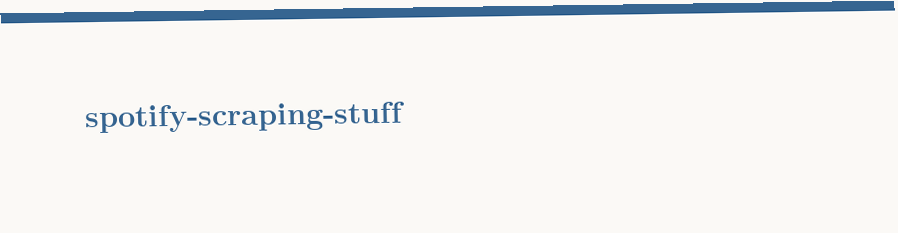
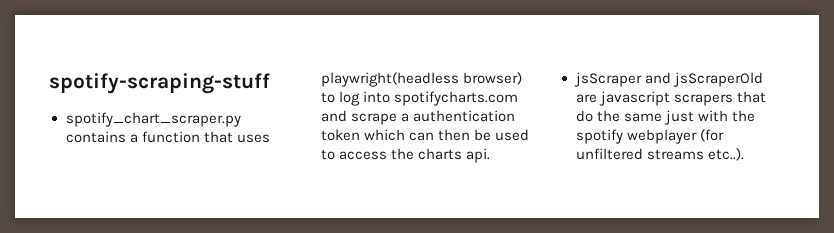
+ spotify_chart_scraper.py contains a function that uses playwright(headless browser) to log into spotifycharts.com and scrape a authentication token which can then be used to access the charts api.
+ jsScraper and jsScraperOld are javascript scrapers that do the same just with the spotify webplayer (for unfiltered streams etc..).

